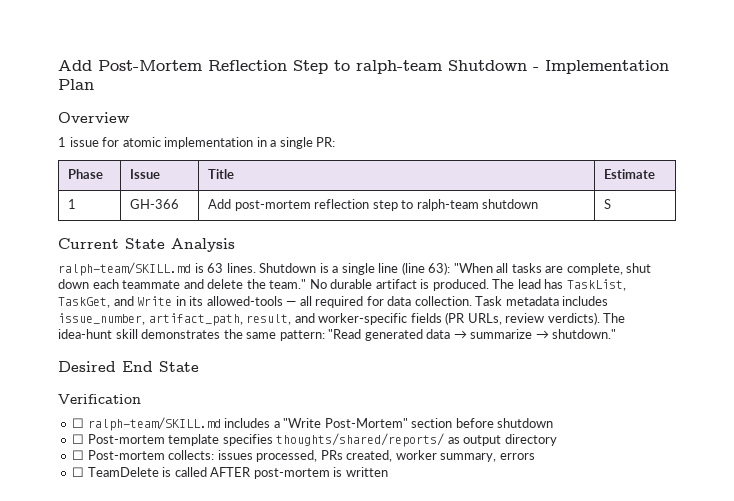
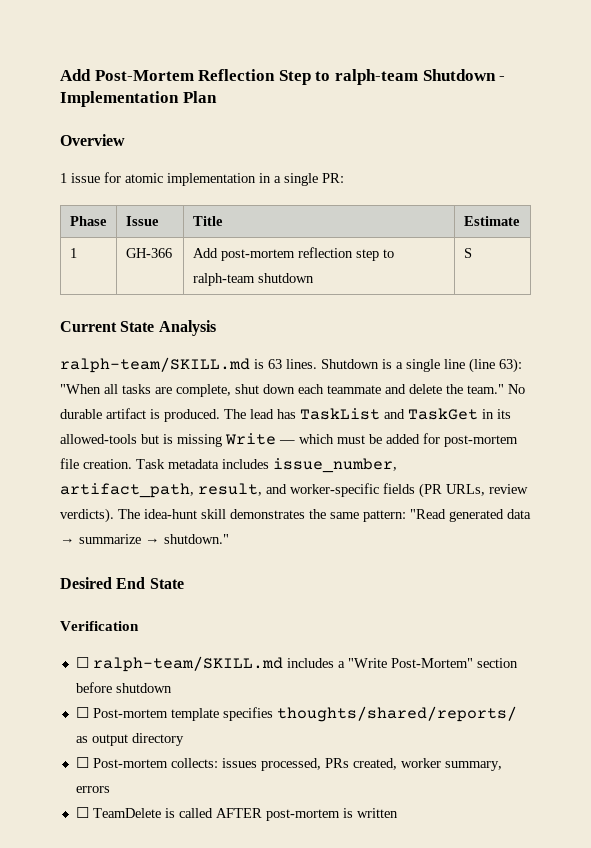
- The lead has TaskList, TaskGet, and Write in its allowed-tools — all required for data collection.
+ The lead has TaskList and TaskGet in its allowed-tools but is missing Write — which must be added for post-mortem file creation.

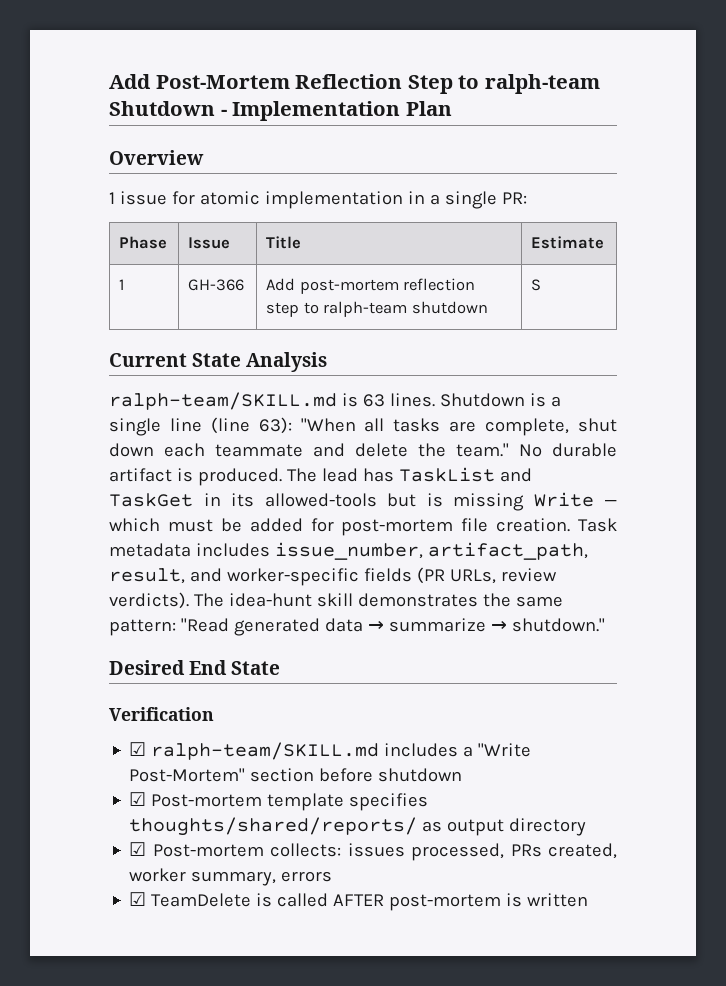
- ☐ ralph-team/SKILL.md includes a "Write Post-Mortem" section before shutdown
+ ☑ ralph-team/SKILL.md includes a "Write Post-Mortem" section before shutdown
- ☐ Post-mortem template specifies thoughts/shared/reports/ as output directory
+ ☑ Post-mortem template specifies thoughts/shared/reports/ as output directory
- ☐ Post-mortem collects: issues processed, PRs created, worker summary, errors
+ ☑ Post-mortem collects: issues processed, PRs created, worker summary, errors
- ☐ TeamDelete is called AFTER post-mortem is written
+ ☑ TeamDelete is called AFTER post-mortem is written

